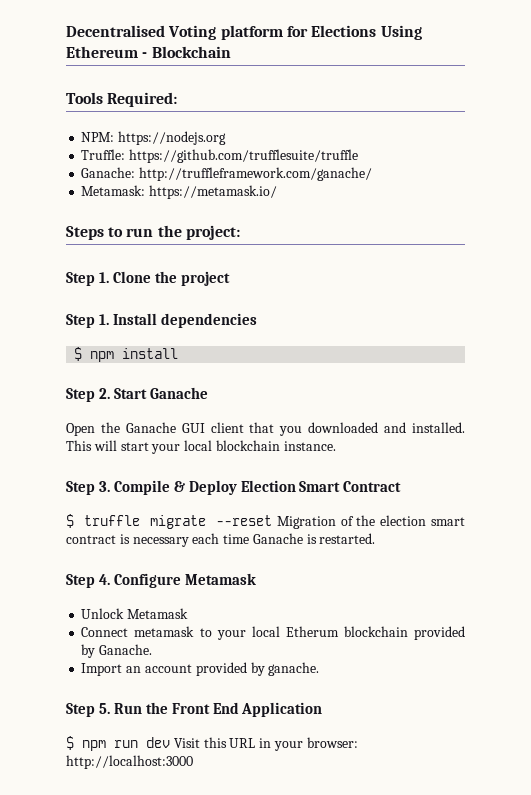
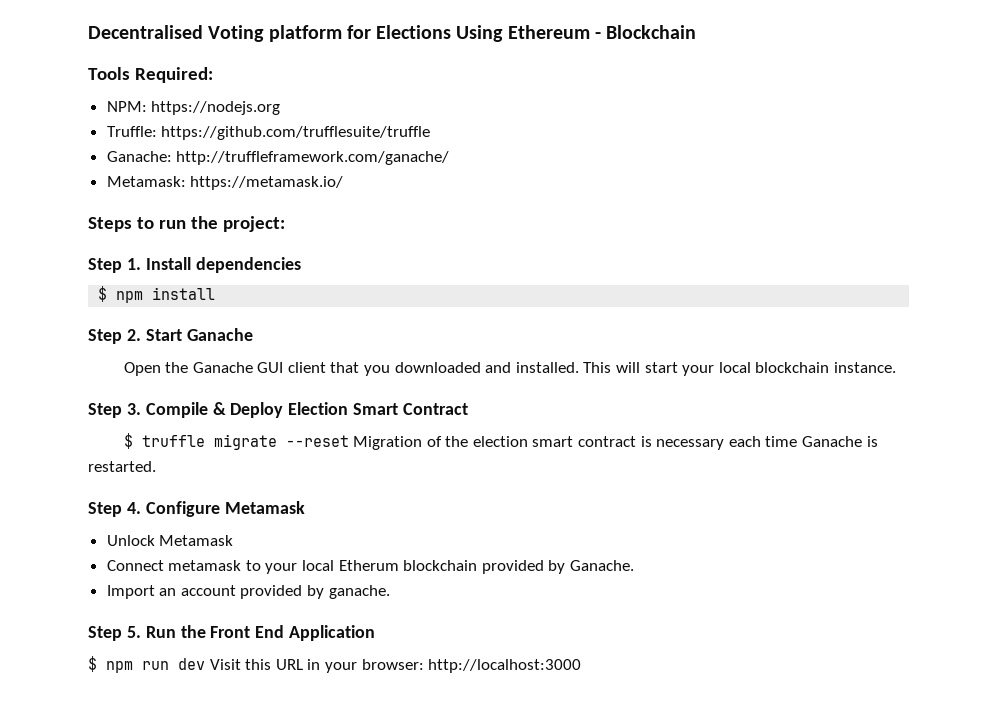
- Step 1. Clone the project

